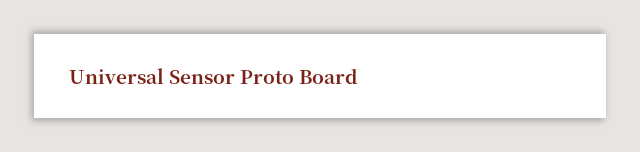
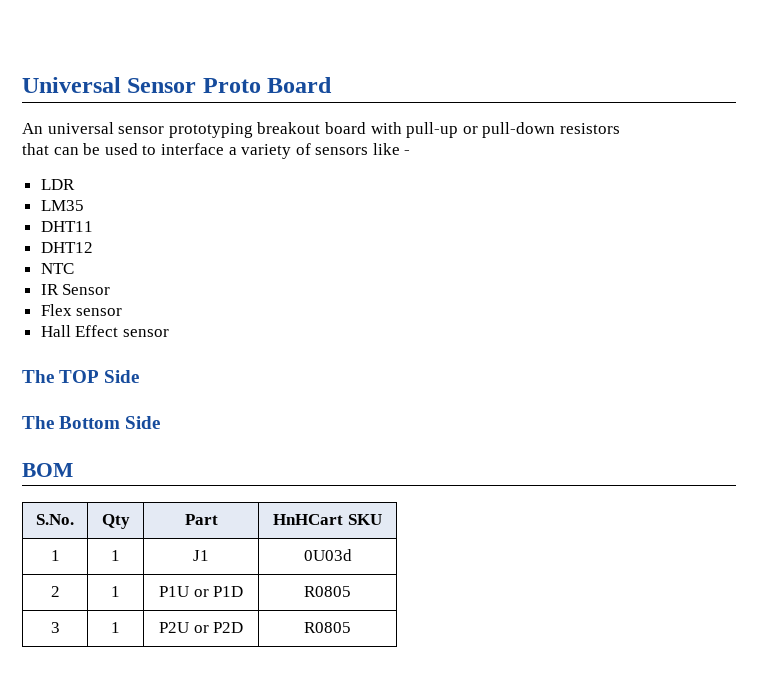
+ An universal sensor prototyping breakout board with pull-up or pull-down resistors
+ that can be used to interface a variety of sensors like -
+ LDR
+ LM35
+ DHT11
+ DHT12
+ NTC
+ IR Sensor
+ Flex sensor
+ Hall Effect sensor
+ The TOP Side
+ The Bottom Side
+ BOM
+ S.No. | Qty | Part | HnHCart SKU
+ 1 | 1 | J1 | 0U03d
+ 2 | 1 | P1U or P1D | R0805
+ 3 | 1 | P2U or P2D | R0805

